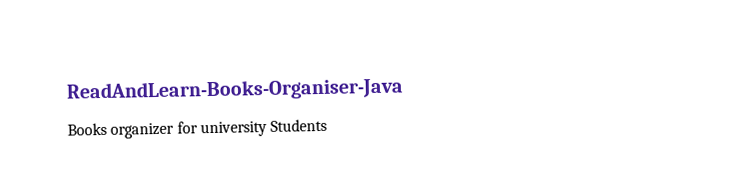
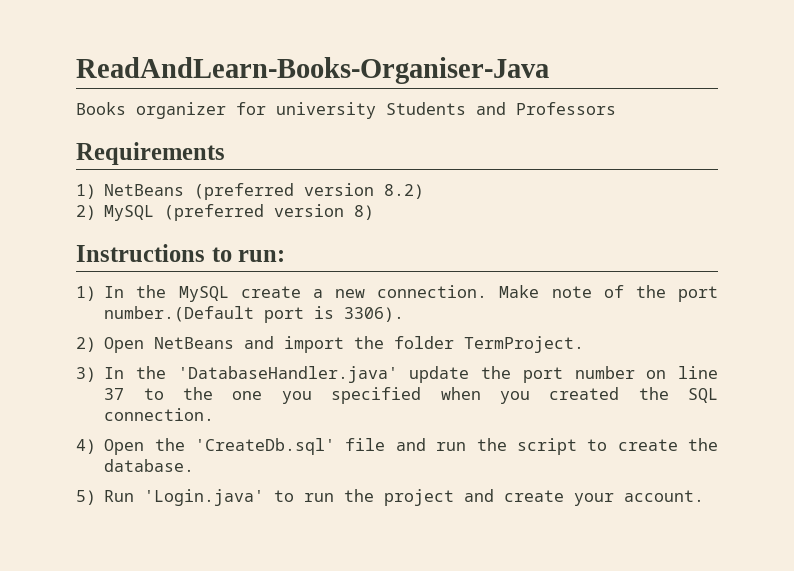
- Books organizer for university Students
+ Books organizer for university Students and Professors
+ Requirements
+ 1) NetBeans (preferred version 8.2)
+ 2) MySQL (preferred version 8)
+ Instructions to run:
+ 1) In the MySQL create a new connection. Make note of the port number.(Default port is 3306).
+ 2) Open NetBeans and import the folder TermProject.
+ 3) In the 'DatabaseHandler.java' update the port number on line 37 to the one you specified when you created the SQL connection.
+ 4) Open the 'CreateDb.sql' file and run the script to create the database.
+ 5) Run 'Login.java' to run the project and create your account.

